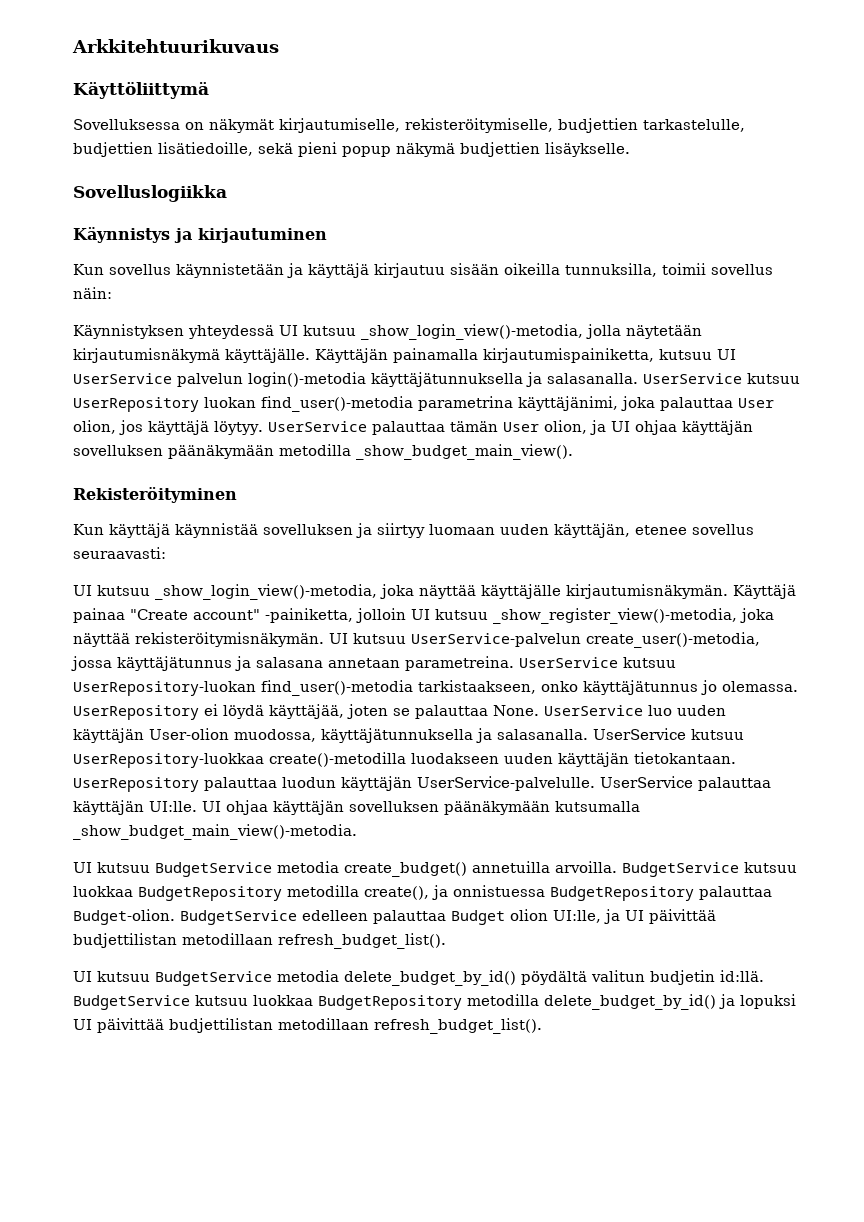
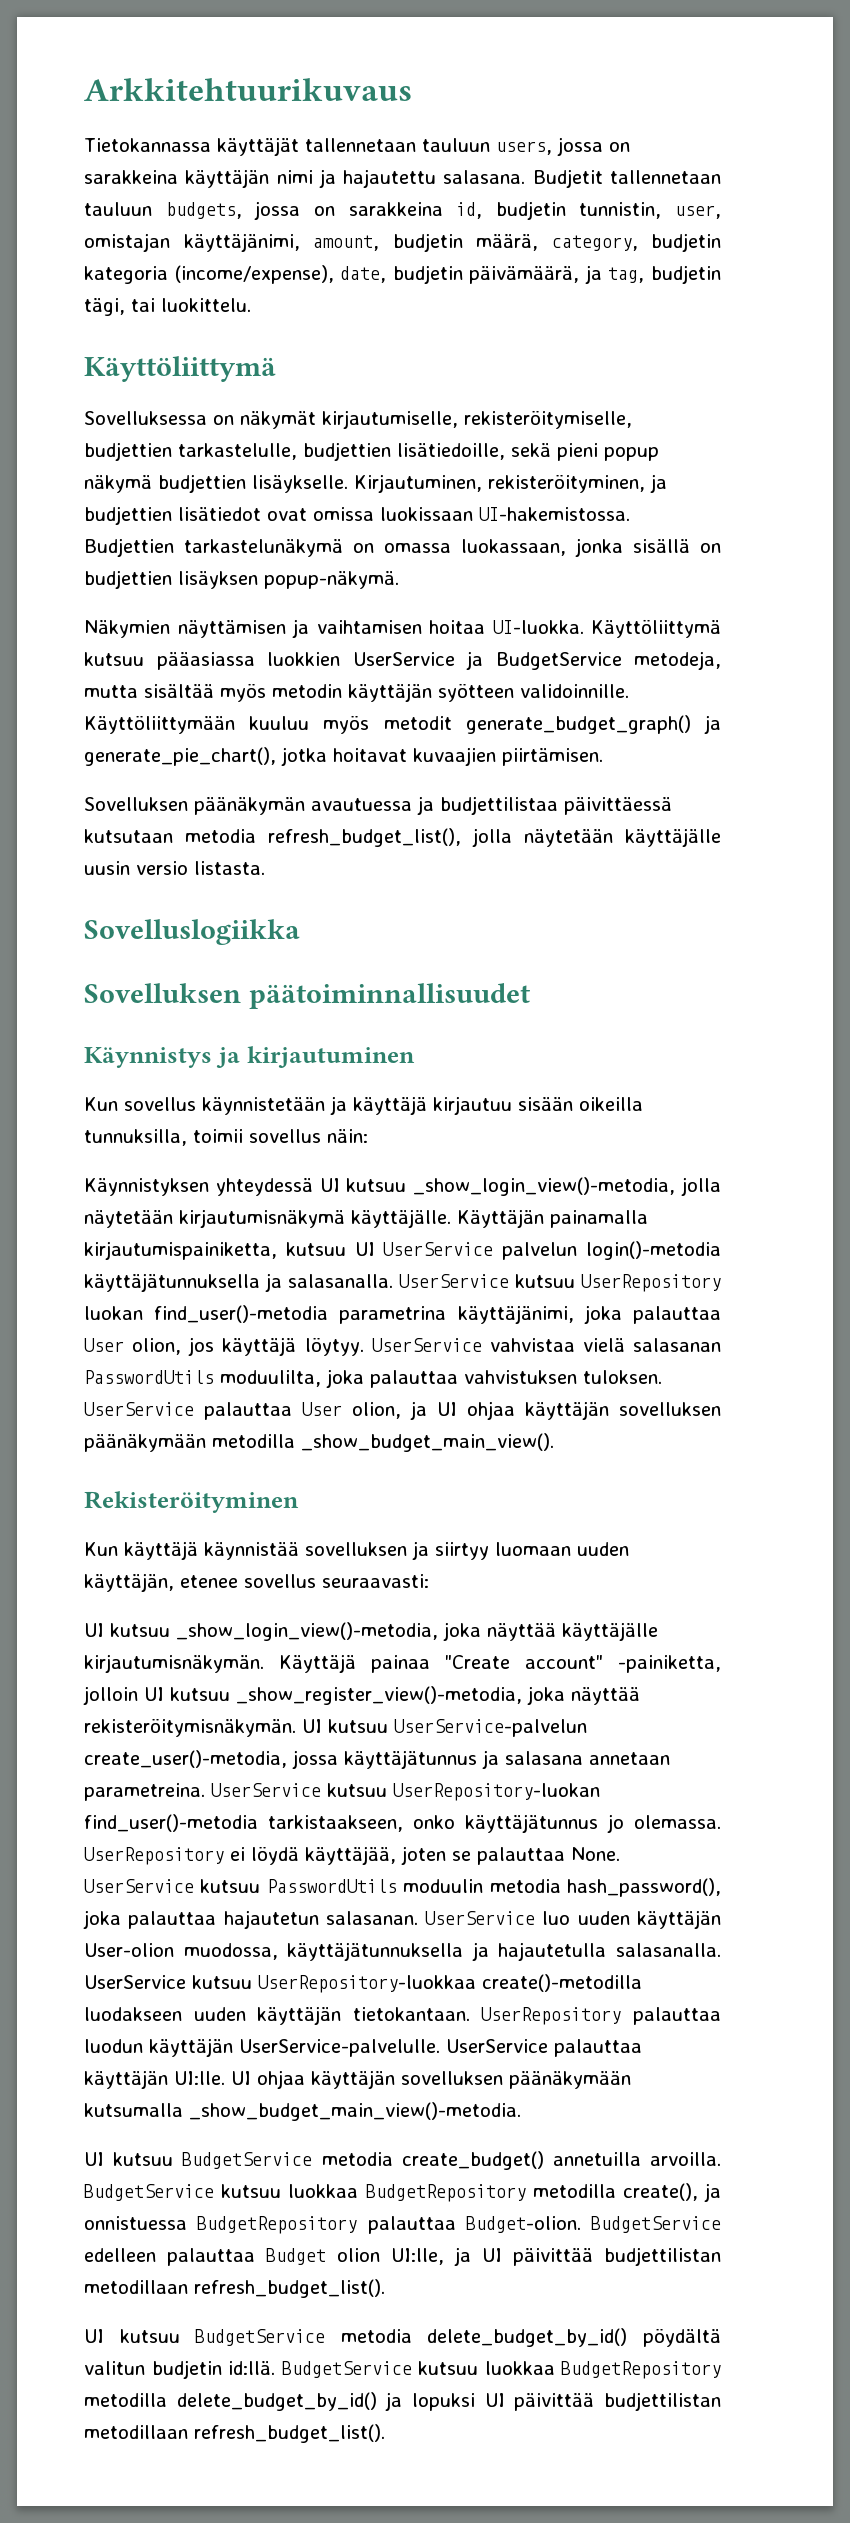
+ Tietokannassa käyttäjät tallennetaan tauluun users, jossa on sarakkeina käyttäjän nimi ja hajautettu salasana. Budjetit tallennetaan tauluun budgets, jossa on sarakkeina id, budjetin tunnistin, user, omistajan käyttäjänimi, amount, budjetin määrä, category, budjetin kategoria (income/expense), date, budjetin päivämäärä, ja tag, budjetin tägi, tai luokittelu.
+ Kirjautuminen, rekisteröityminen, ja budjettien lisätiedot ovat omissa luokissaan UI-hakemistossa. Budjettien tarkastelunäkymä on omassa luokassaan, jonka sisällä on budjettien lisäyksen popup-näkymä.
+ Näkymien näyttämisen ja vaihtamisen hoitaa UI-luokka. Käyttöliittymä kutsuu pääasiassa luokkien UserService ja BudgetService metodeja, mutta sisältää myös metodin käyttäjän syötteen validoinnille. Käyttöliittymään kuuluu myös metodit generate_budget_graph() ja generate_pie_chart(), jotka hoitavat kuvaajien piirtämisen.
+ Sovelluksen päänäkymän avautuessa ja budjettilistaa päivittäessä kutsutaan metodia refresh_budget_list(), jolla näytetään käyttäjälle uusin versio listasta.
+ Sovelluksen päätoiminnallisuudet
- UserService palauttaa tämän User olion, ja UI ohjaa käyttäjän sovelluksen päänäkymään metodilla _show_budget_main_view().
+ UserService vahvistaa vielä salasanan PasswordUtils moduulilta, joka palauttaa vahvistuksen tuloksen. UserService palauttaa User olion, ja UI ohjaa käyttäjän sovelluksen päänäkymään metodilla _show_budget_main_view().
- UserService luo uuden käyttäjän User-olion muodossa, käyttäjätunnuksella ja salasanalla.
+ UserService kutsuu PasswordUtils moduulin metodia hash_password(), joka palauttaa hajautetun salasanan. UserService luo uuden käyttäjän User-olion muodossa, käyttäjätunnuksella ja hajautetulla salasanalla.

